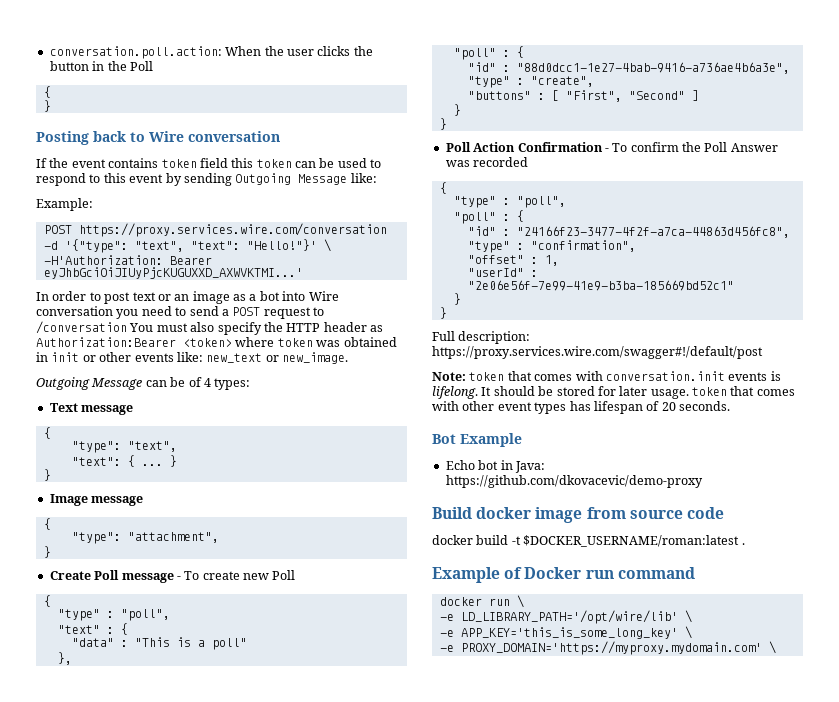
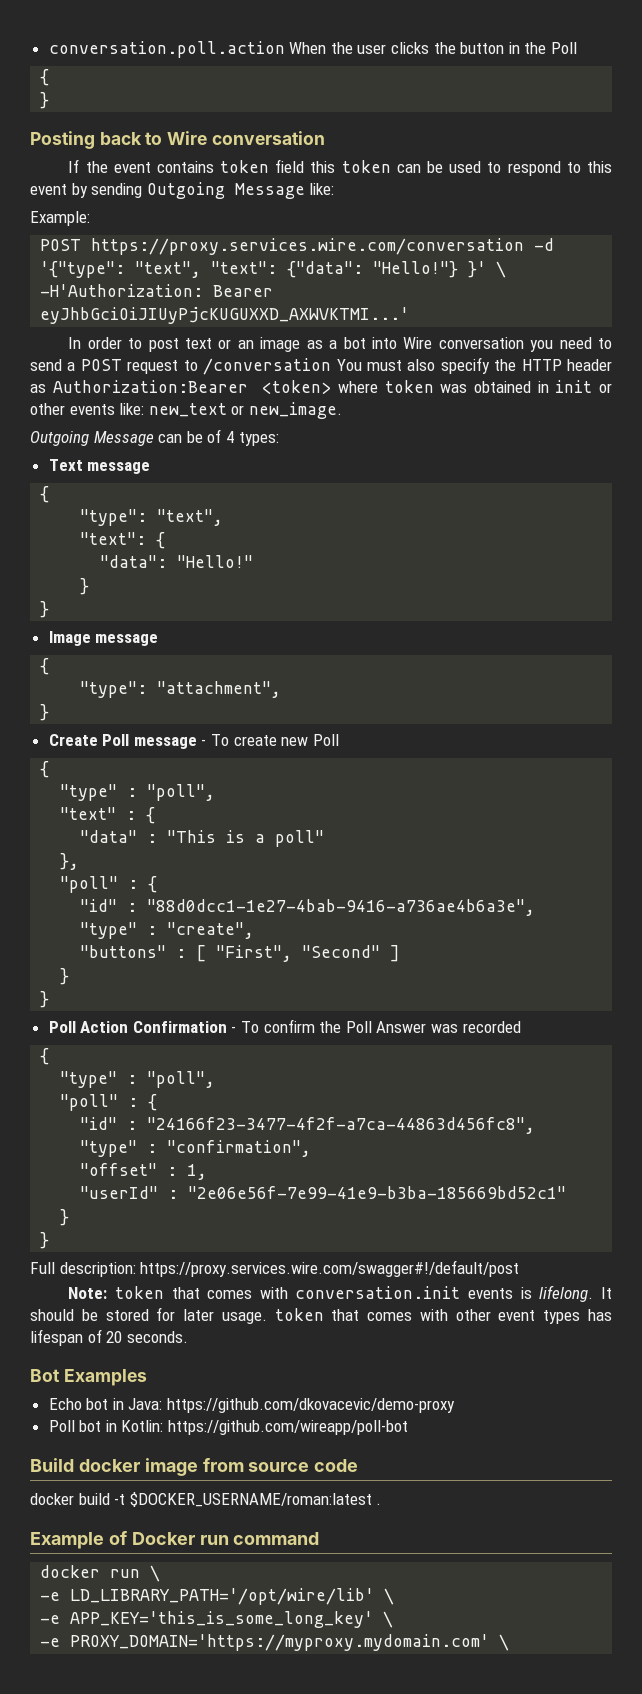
- conversation.poll.action: When the user clicks the button in the Poll
+ conversation.poll.action When the user clicks the button in the Poll
- POST https://proxy.services.wire.com/conversation -d '{"type": "text", "text": "Hello!"}' \
+ POST https://proxy.services.wire.com/conversation -d '{"type": "text", "text": {"data": "Hello!"} }' \
- "text": { ... }
+ "text": {
+ "data": "Hello!"
+ }
- Bot Example
+ Bot Examples
+ Poll bot in Kotlin: https://github.com/wireapp/poll-bot

